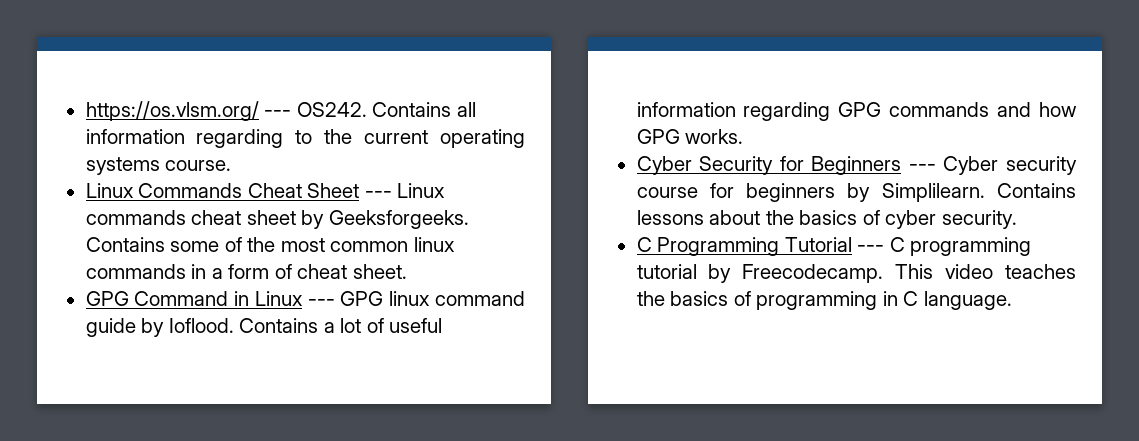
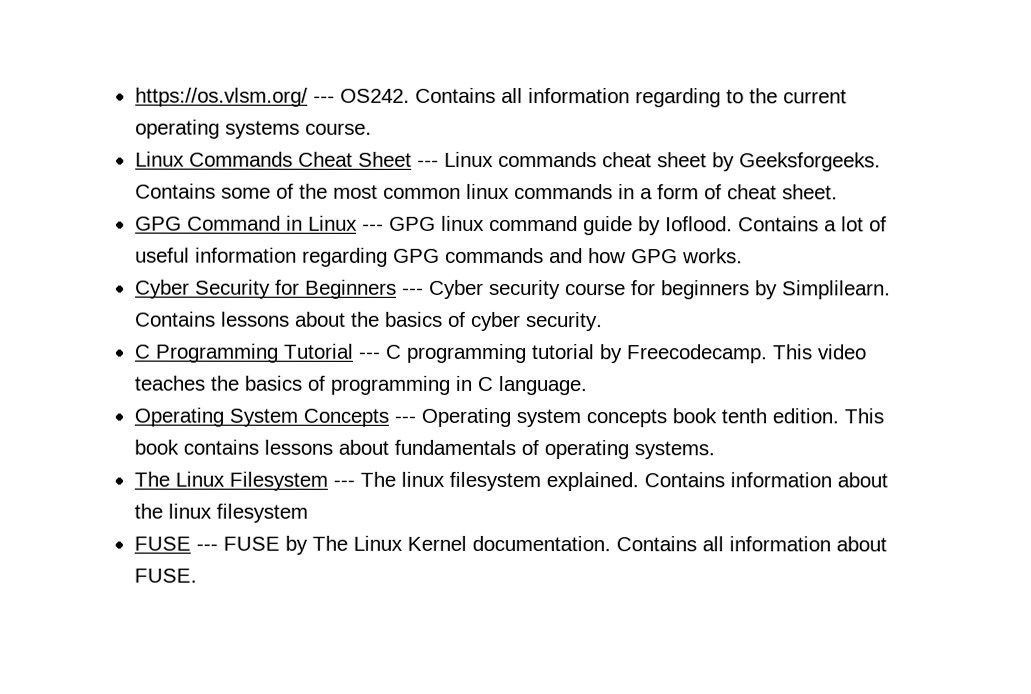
+ Operating System Concepts --- Operating system concepts book tenth edition. This book contains lessons about fundamentals of operating systems.
+ The Linux Filesystem --- The linux filesystem explained. Contains information about the linux filesystem
+ FUSE --- FUSE by The Linux Kernel documentation. Contains all information about FUSE.

